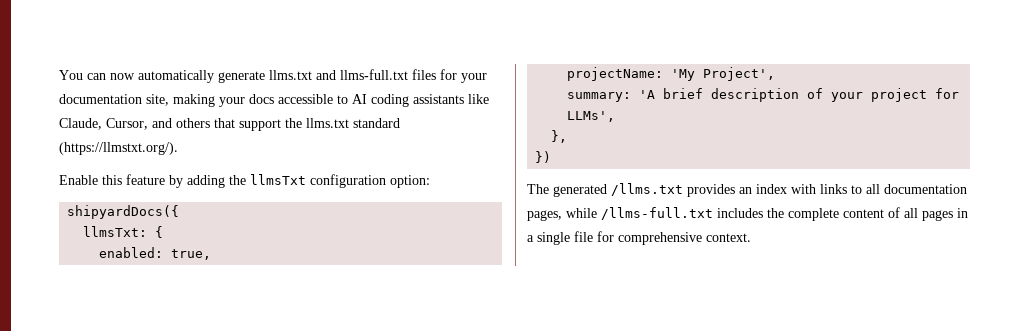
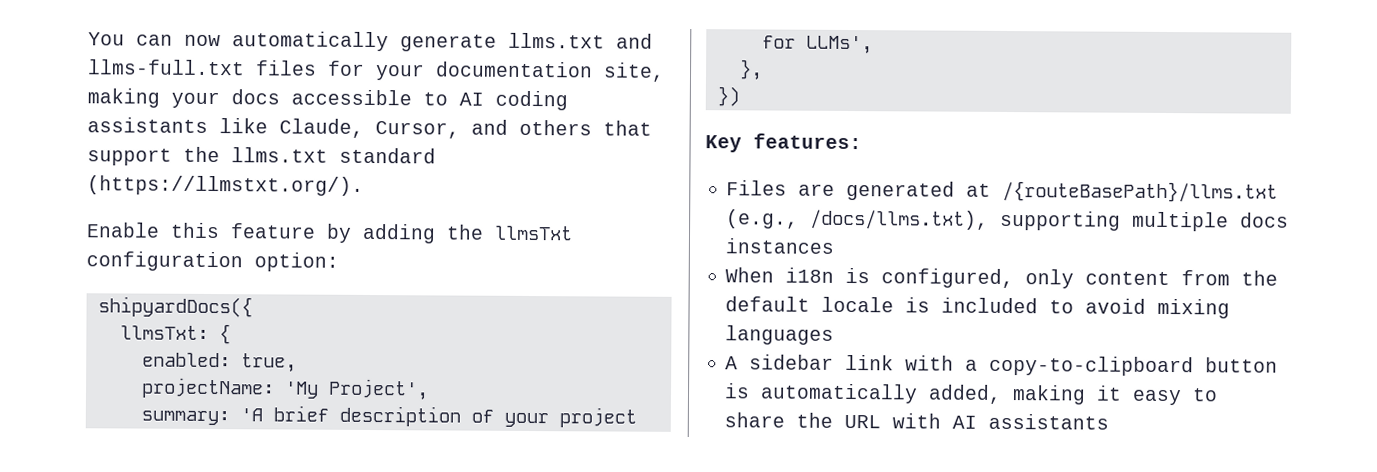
- The generated /llms.txt provides an index with links to all documentation pages, while /llms-full.txt includes the complete content of all pages in a single file for comprehensive context.
+ Key features:
+ Files are generated at /{routeBasePath}/llms.txt (e.g., /docs/llms.txt), supporting multiple docs instances
+ When i18n is configured, only content from the default locale is included to avoid mixing languages
+ A sidebar link with a copy-to-clipboard button is automatically added, making it easy to share the URL with AI assistants

